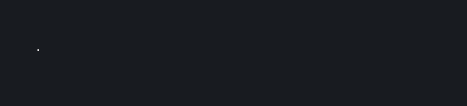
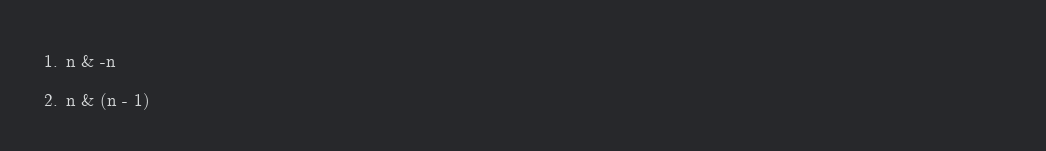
- .
+ 1. n & -n
+ 2. n & (n - 1)

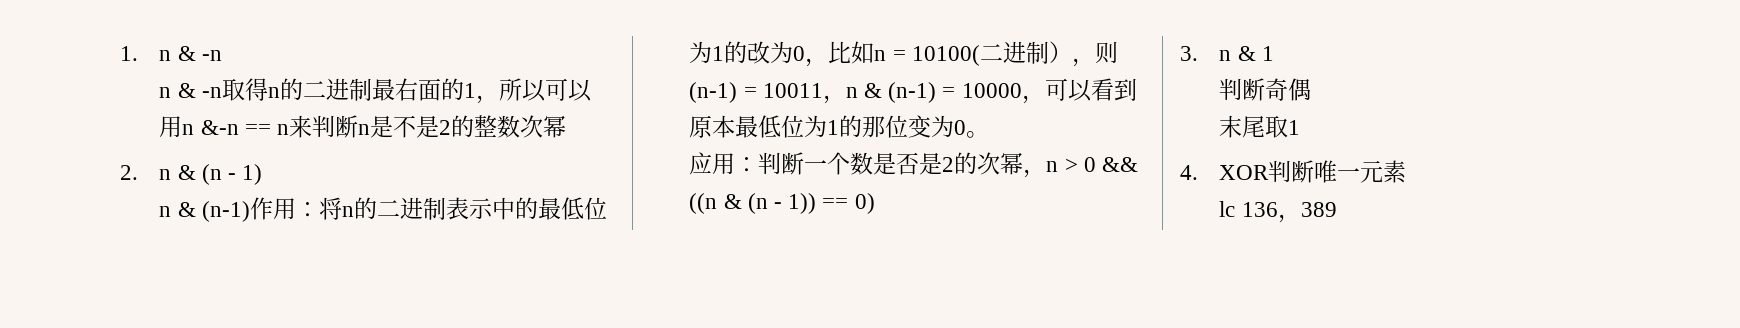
+ n & -n取得n的二进制最右面的1，所以可以用n &-n == n来判断n是不是2的整数次幂
+ n & (n-1)作用：将n的二进制表示中的最低位为1的改为0，比如n = 10100(二进制），则(n-1) = 10011，n & (n-1) = 10000，可以看到原本最低位为1的那位变为0。
+ 应用：判断一个数是否是2的次幂，n > 0 && ((n & (n - 1)) == 0)
+ 3. n & 1
+ 判断奇偶
+ 末尾取1
+ 4. XOR判断唯一元素
+ lc 136，389

